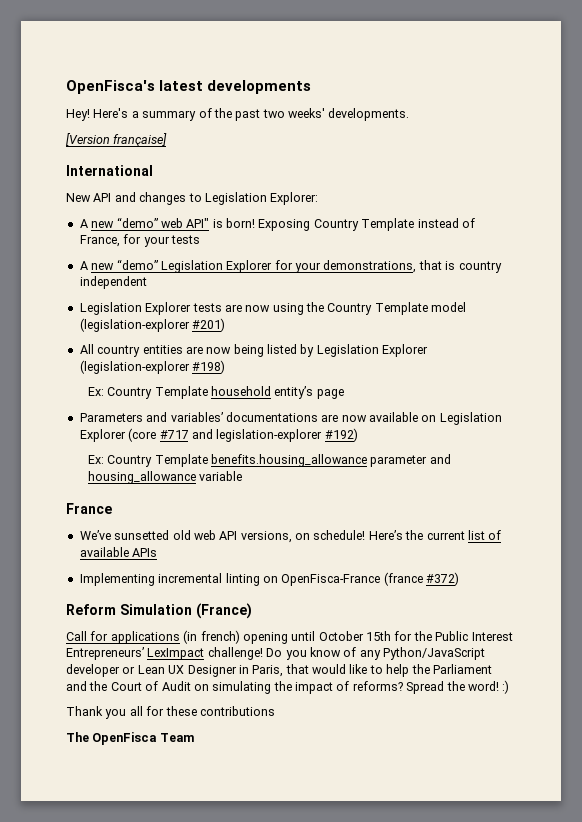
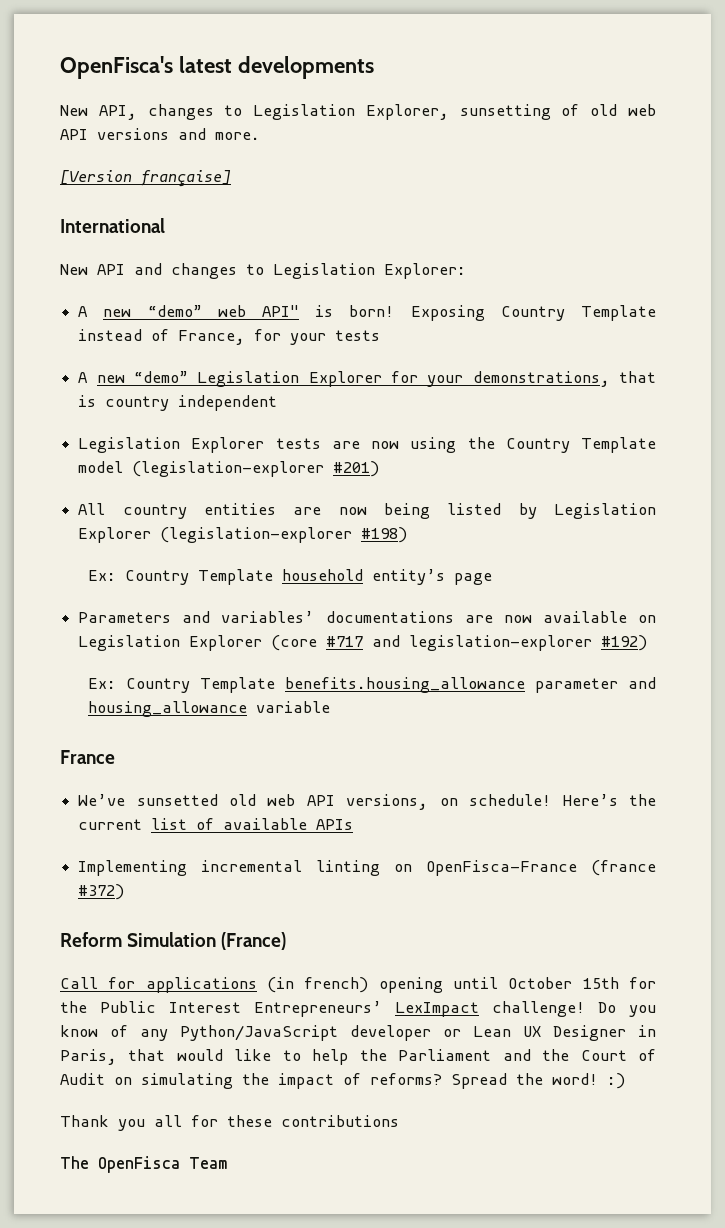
- Hey! Here's a summary of the past two weeks' developments.
+ New API, changes to Legislation Explorer, sunsetting of old web API versions and more.

